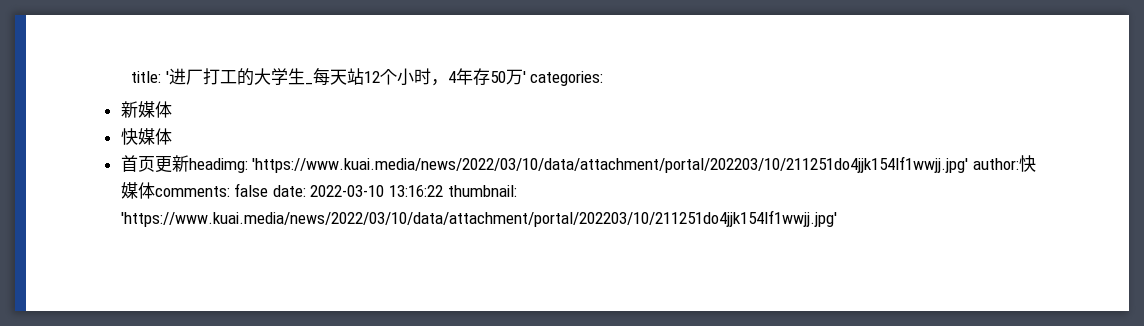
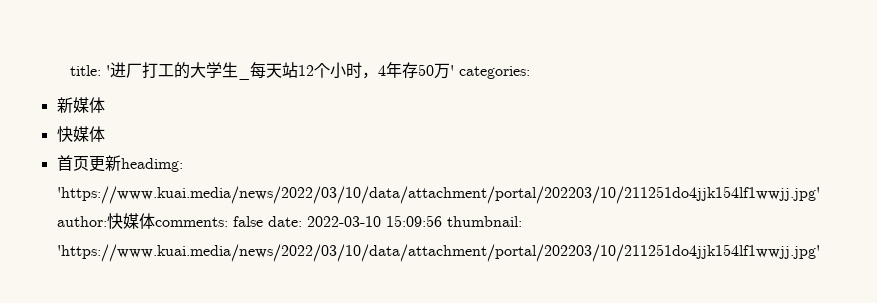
- 首页更新headimg: 'https://www.kuai.media/news/2022/03/10/data/attachment/portal/202203/10/211251do4jjk154lf1wwjj.jpg' author:快媒体comments: false date: 2022-03-10 13:16:22 thumbnail: 'https://www.kuai.media/news/2022/03/10/data/attachment/portal/202203/10/211251do4jjk154lf1wwjj.jpg'
+ 首页更新headimg: 'https://www.kuai.media/news/2022/03/10/data/attachment/portal/202203/10/211251do4jjk154lf1wwjj.jpg' author:快媒体comments: false date: 2022-03-10 15:09:56 thumbnail: 'https://www.kuai.media/news/2022/03/10/data/attachment/portal/202203/10/211251do4jjk154lf1wwjj.jpg'

